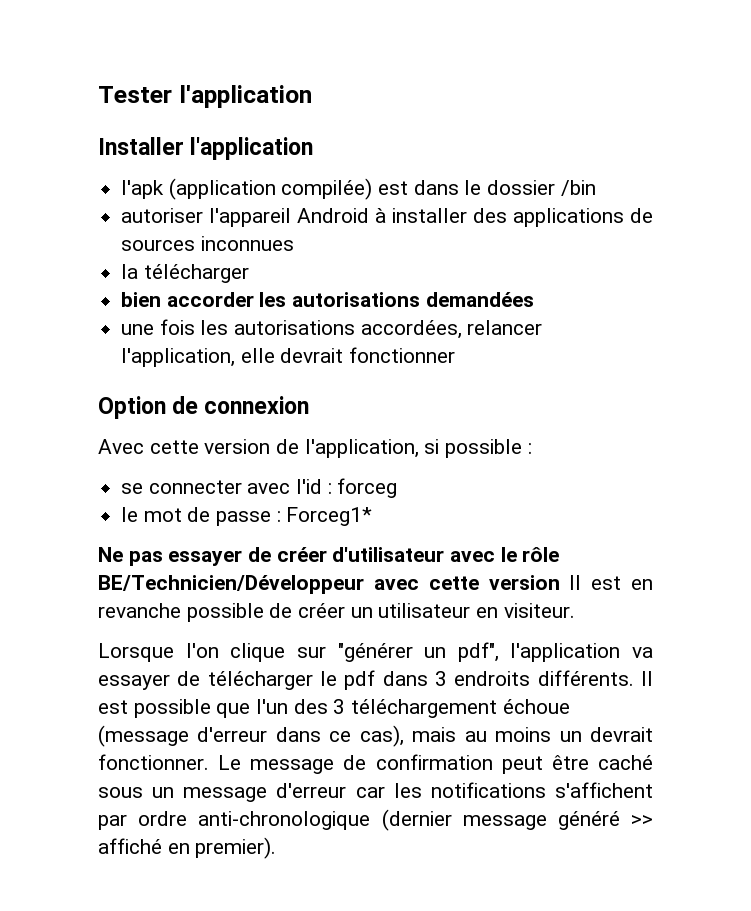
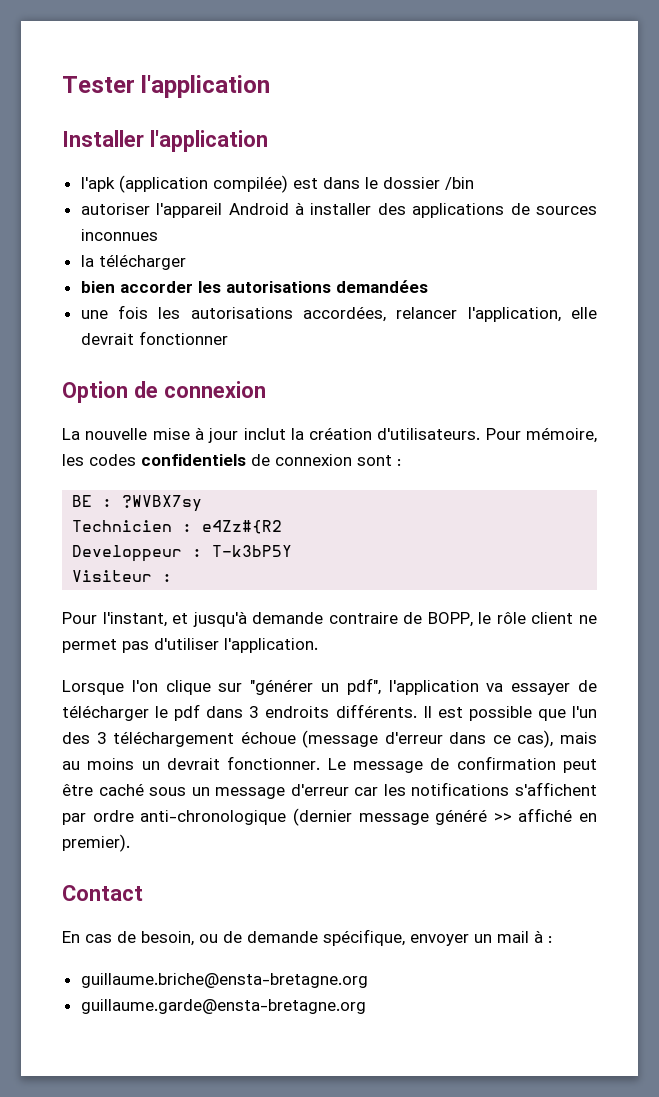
- Avec cette version de l'application, si possible :
- se connecter avec l'id : forceg
- le mot de passe : Forceg1*
- Ne pas essayer de créer d'utilisateur avec le rôle BE/Technicien/Développeur avec cette version Il est en revanche possible de créer un utilisateur en visiteur.
+ La nouvelle mise à jour inclut la création d'utilisateurs. Pour mémoire, les codes confidentiels de connexion sont :
+ BE : ?WVBX7sy
+ Technicien : e4Zz#{R2
+ Developpeur : T-k3bP5Y
+ Visiteur :
+ Pour l'instant, et jusqu'à demande contraire de BOPP, le rôle client ne permet pas d'utiliser l'application.
+ Contact
+ En cas de besoin, ou de demande spécifique, envoyer un mail à :
+ guillaume.briche@ensta-bretagne.org
+ guillaume.garde@ensta-bretagne.org

